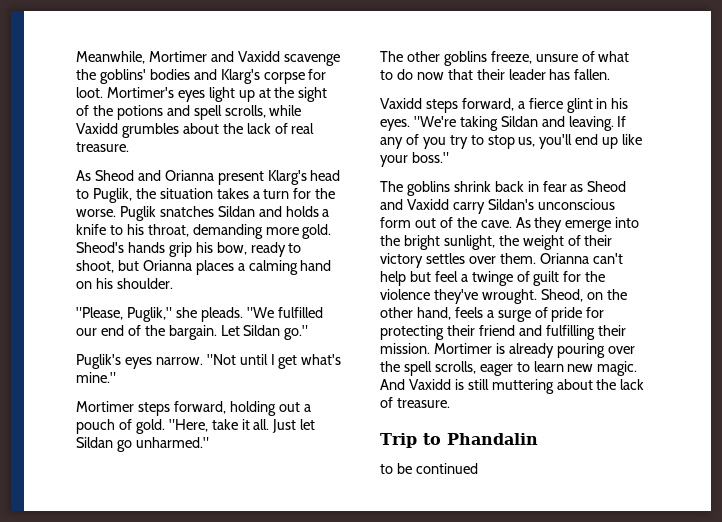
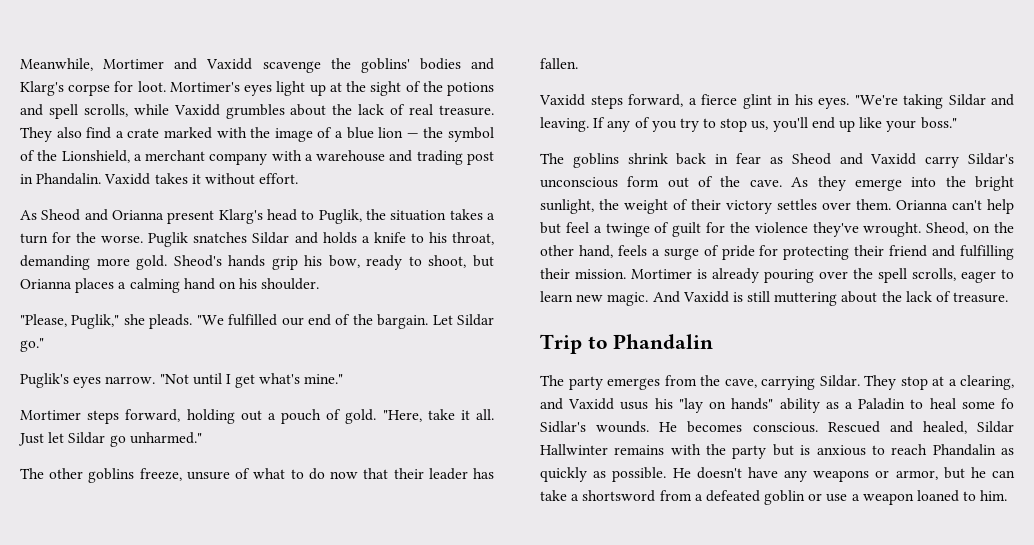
+ They also find a crate marked with the image of a blue lion — the symbol of the Lionshield, a merchant company with a warehouse and trading post in Phandalin. Vaxidd takes it without effort.
- Puglik snatches Sildan and holds a knife to his throat, demanding more gold.
+ Puglik snatches Sildar and holds a knife to his throat, demanding more gold.
- Let Sildan go."
+ Let Sildar go."
- Just let Sildan go unharmed."
+ Just let Sildar go unharmed."
- "We're taking Sildan and leaving.
+ "We're taking Sildar and leaving.
- The goblins shrink back in fear as Sheod and Vaxidd carry Sildan's unconscious form out of the cave.
+ The goblins shrink back in fear as Sheod and Vaxidd carry Sildar's unconscious form out of the cave.
- to be continued
+ The party emerges from the cave, carrying Sildar. They stop at a clearing, and Vaxidd usus his "lay on hands" ability as a Paladin to heal some fo Sidlar's wounds. He becomes conscious. Rescued and healed, Sildar Hallwinter remains with the party but is anxious to reach Phandalin as quickly as possible. He doesn't have any weapons or armor, but he can take a shortsword from a defeated goblin or use a weapon loaned to him.

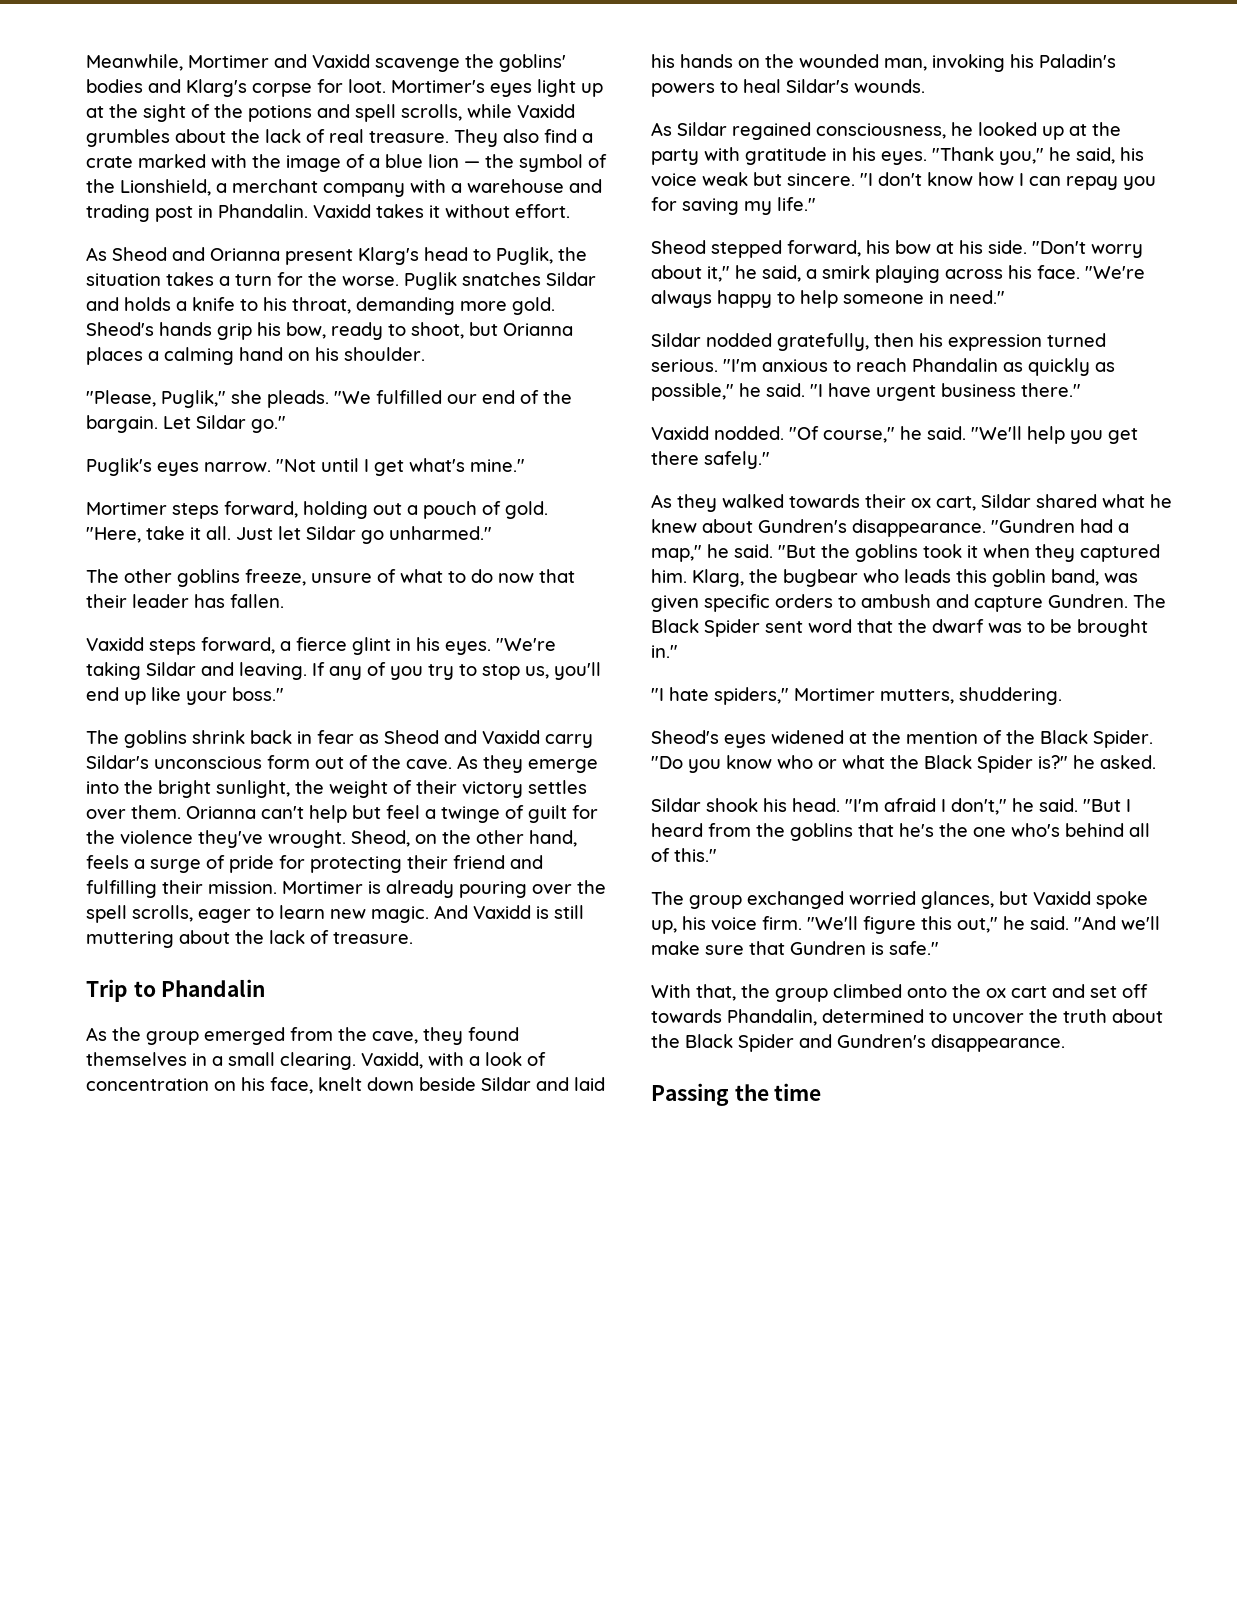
- The party emerges from the cave, carrying Sildar. They stop at a clearing, and Vaxidd usus his "lay on hands" ability as a Paladin to heal some fo Sidlar's wounds. He becomes conscious. Rescued and healed, Sildar Hallwinter remains with the party but is anxious to reach Phandalin as quickly as possible. He doesn't have any weapons or armor, but he can take a shortsword from a defeated goblin or use a weapon loaned to him.
+ As the group emerged from the cave, they found themselves in a small clearing. Vaxidd, with a look of concentration on his face, knelt down beside Sildar and laid his hands on the wounded man, invoking his Paladin's powers to heal Sildar's wounds.
+ As Sildar regained consciousness, he looked up at the party with gratitude in his eyes. "Thank you," he said, his voice weak but sincere. "I don't know how I can repay you for saving my life."
+ Sheod stepped forward, his bow at his side. "Don't worry about it," he said, a smirk playing across his face. "We're always happy to help someone in need."
+ Sildar nodded gratefully, then his expression turned serious. "I'm anxious to reach Phandalin as quickly as possible," he said. "I have urgent business there."
+ Vaxidd nodded. "Of course," he said. "We'll help you get there safely."
+ As they walked towards their ox cart, Sildar shared what he knew about Gundren's disappearance. "Gundren had a map," he said. "But the goblins took it when they captured him. Klarg, the bugbear who leads this goblin band, was given specific orders to ambush and capture Gundren. The Black Spider sent word that the dwarf was to be brought in."
+ "I hate spiders," Mortimer mutters, shuddering.
+ Sheod's eyes widened at the mention of the Black Spider. "Do you know who or what the Black Spider is?" he asked.
+ Sildar shook his head. "I'm afraid I don't," he said. "But I heard from the goblins that he's the one who's behind all of this."
+ The group exchanged worried glances, but Vaxidd spoke up, his voice firm. "We'll figure this out," he said. "And we'll make sure that Gundren is safe."
+ With that, the group climbed onto the ox cart and set off towards Phandalin, determined to uncover the truth about the Black Spider and Gundren's disappearance.
+ Passing the time

